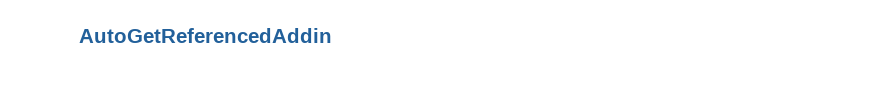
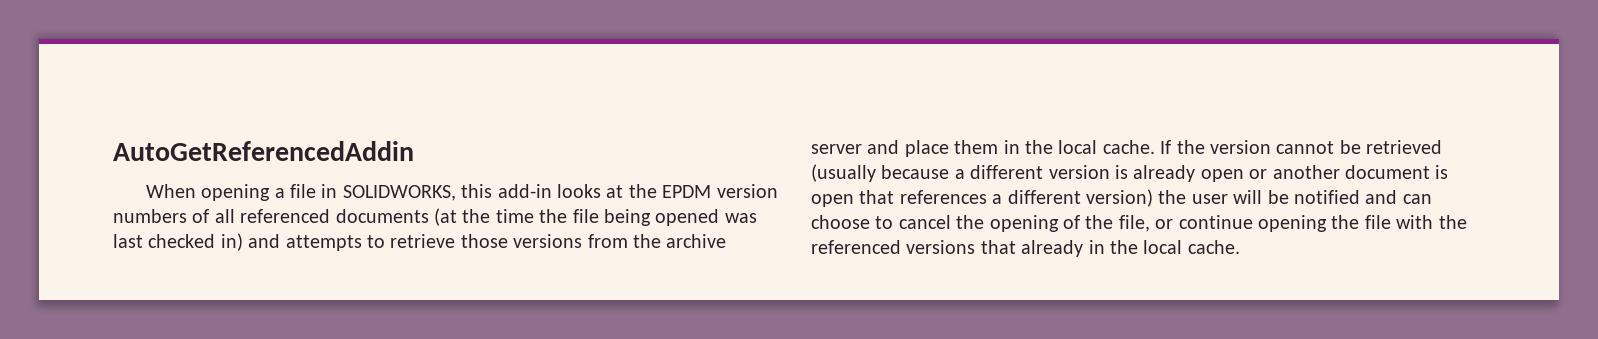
+ When opening a file in SOLIDWORKS, this add-in looks at the EPDM version numbers of all referenced documents (at the time the file being opened was last checked in) and attempts to retrieve those versions from the archive server and place them in the local cache. If the version cannot be retrieved (usually because a different version is already open or another document is open that references a different version) the user will be notified and can choose to cancel the opening of the file, or continue opening the file with the referenced versions that already in the local cache.

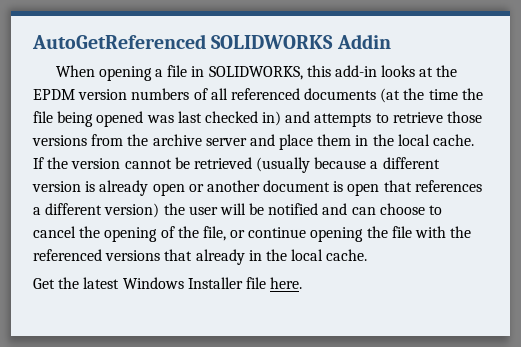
- AutoGetReferencedAddin
+ AutoGetReferenced SOLIDWORKS Addin
+ Get the latest Windows Installer file here.

